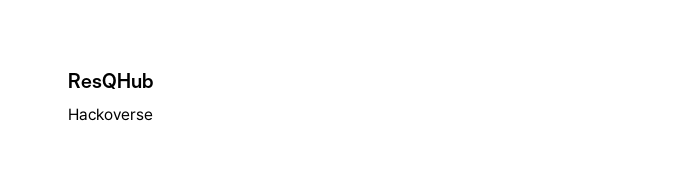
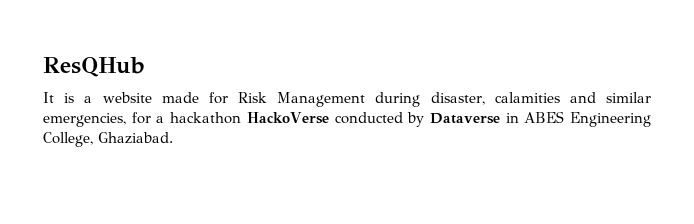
- Hackoverse
+ It is a website made for Risk Management during disaster, calamities and similar emergencies, for a hackathon HackoVerse conducted by Dataverse in ABES Engineering College, Ghaziabad.

